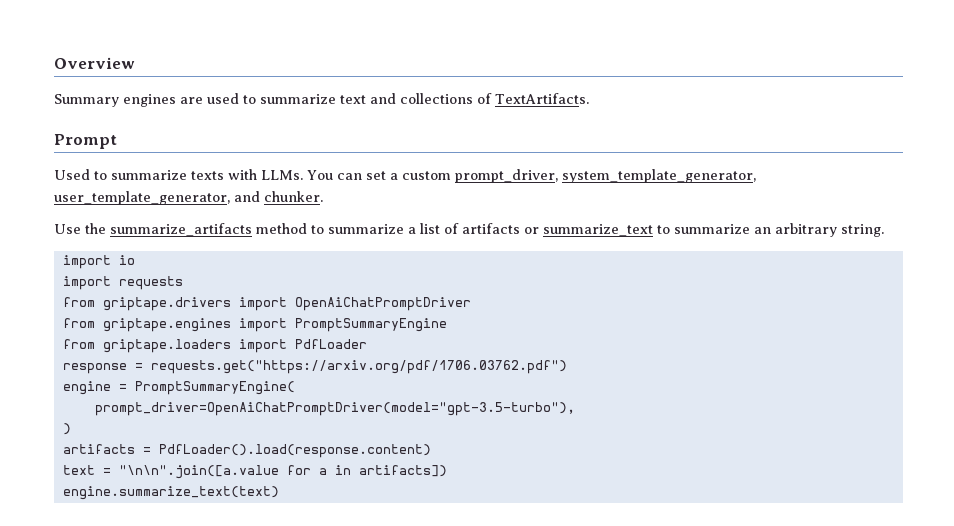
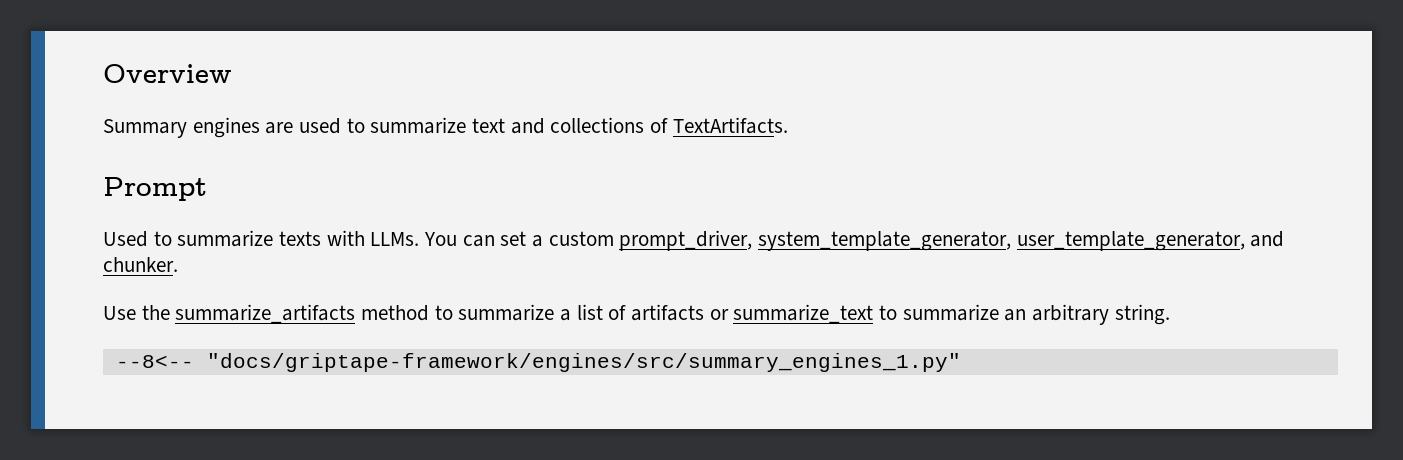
- import io
- import requests
- from griptape.drivers import OpenAiChatPromptDriver
- from griptape.engines import PromptSummaryEngine
- from griptape.loaders import PdfLoader
- response = requests.get("https://arxiv.org/pdf/1706.03762.pdf")
- engine = PromptSummaryEngine(
- prompt_driver=OpenAiChatPromptDriver(model="gpt-3.5-turbo"),
- )
- artifacts = PdfLoader().load(response.content)
- text = "\n\n".join([a.value for a in artifacts])
- engine.summarize_text(text)
+ --8<-- "docs/griptape-framework/engines/src/summary_engines_1.py"

